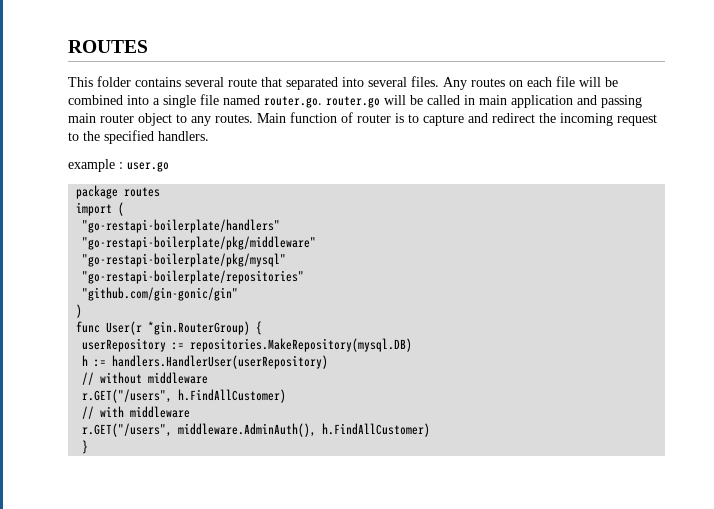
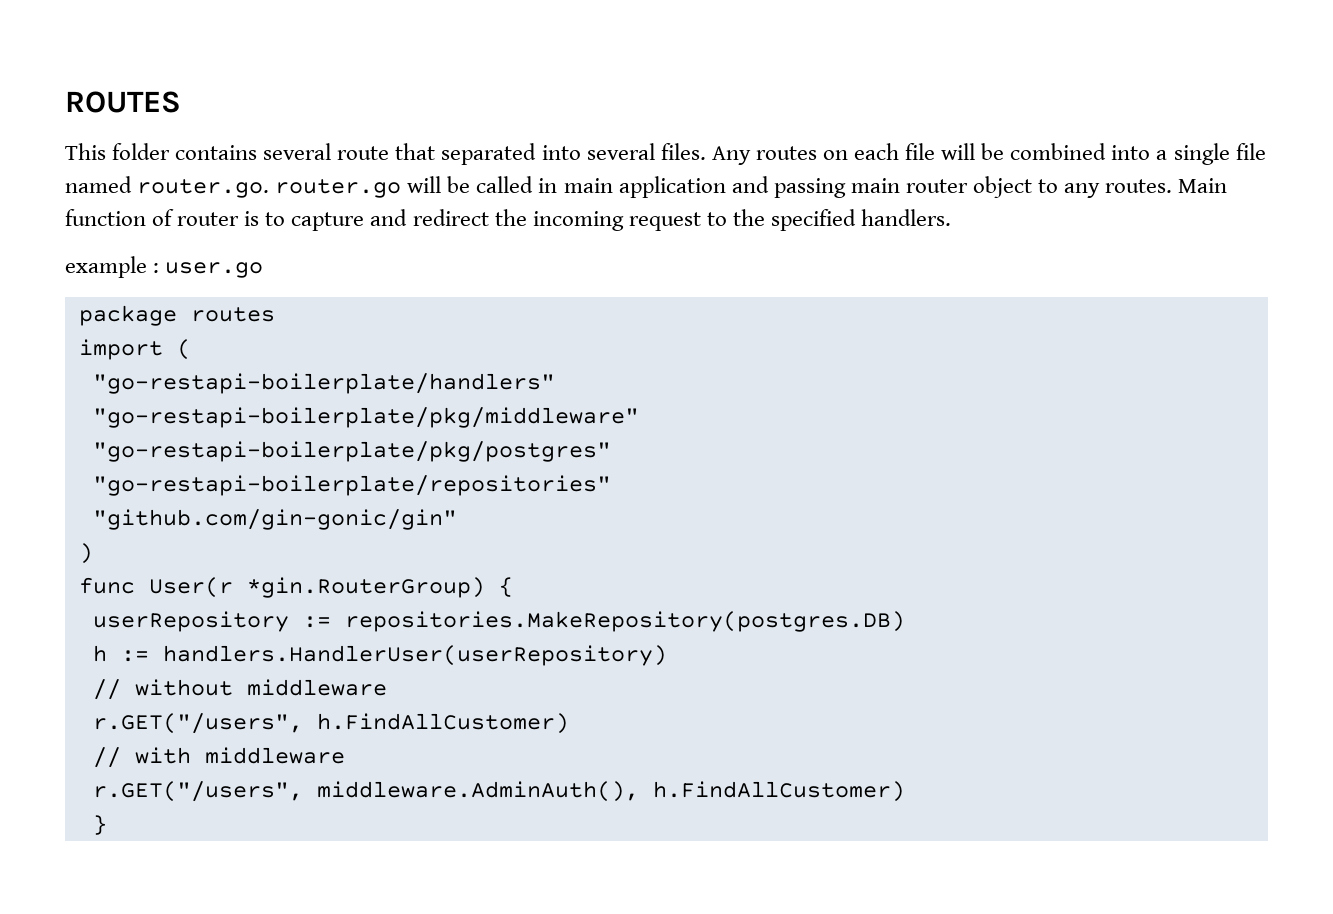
- "go-restapi-boilerplate/pkg/mysql"
+ "go-restapi-boilerplate/pkg/postgres"
- userRepository := repositories.MakeRepository(mysql.DB)
+ userRepository := repositories.MakeRepository(postgres.DB)

